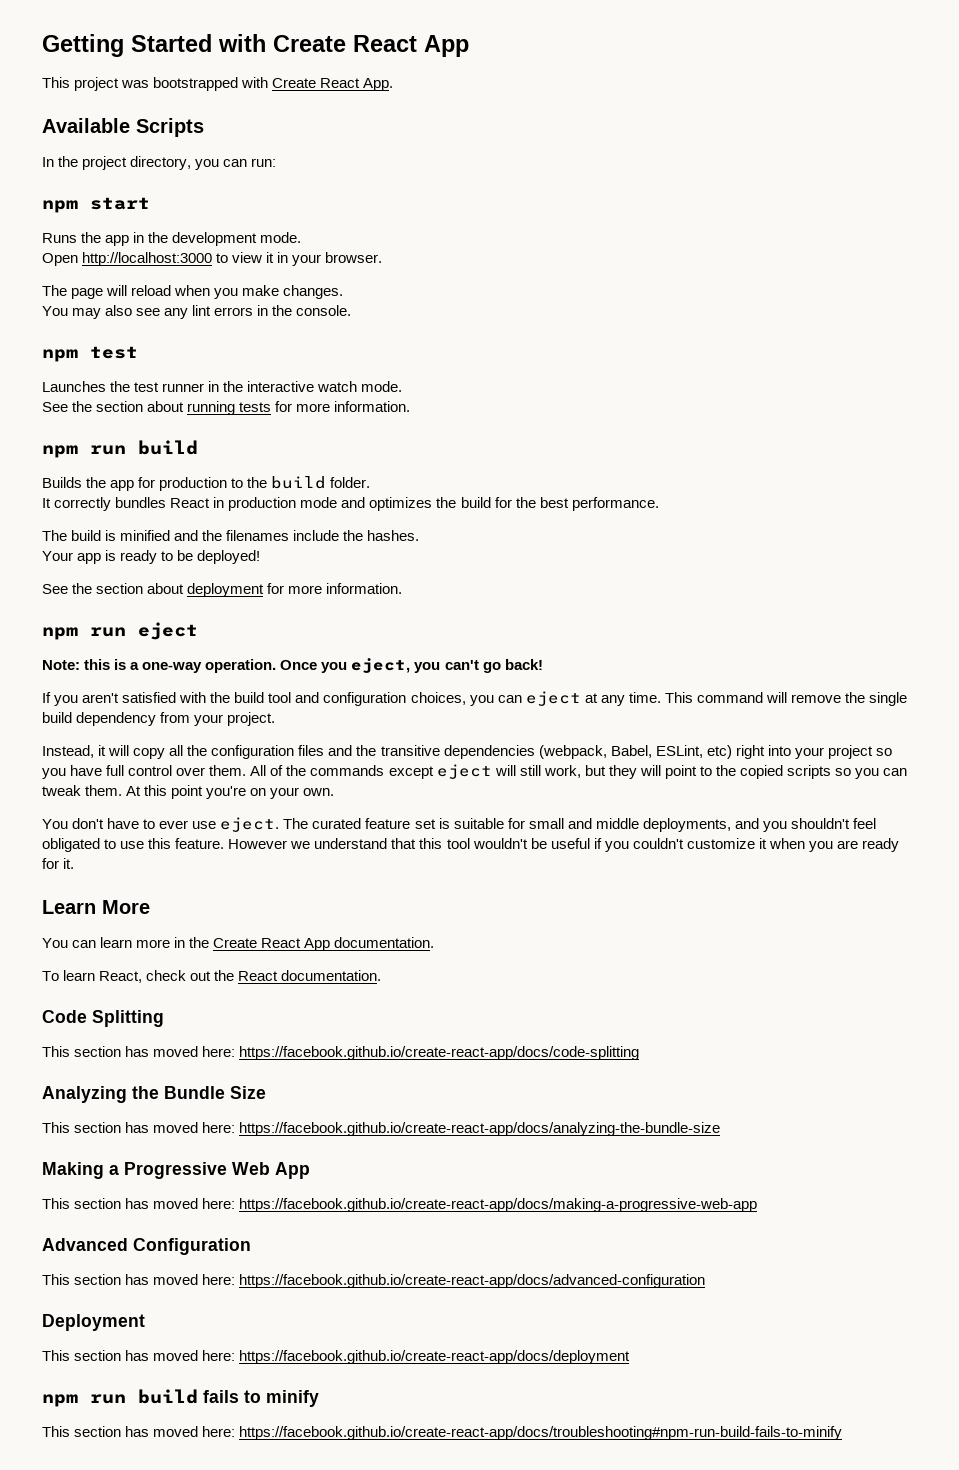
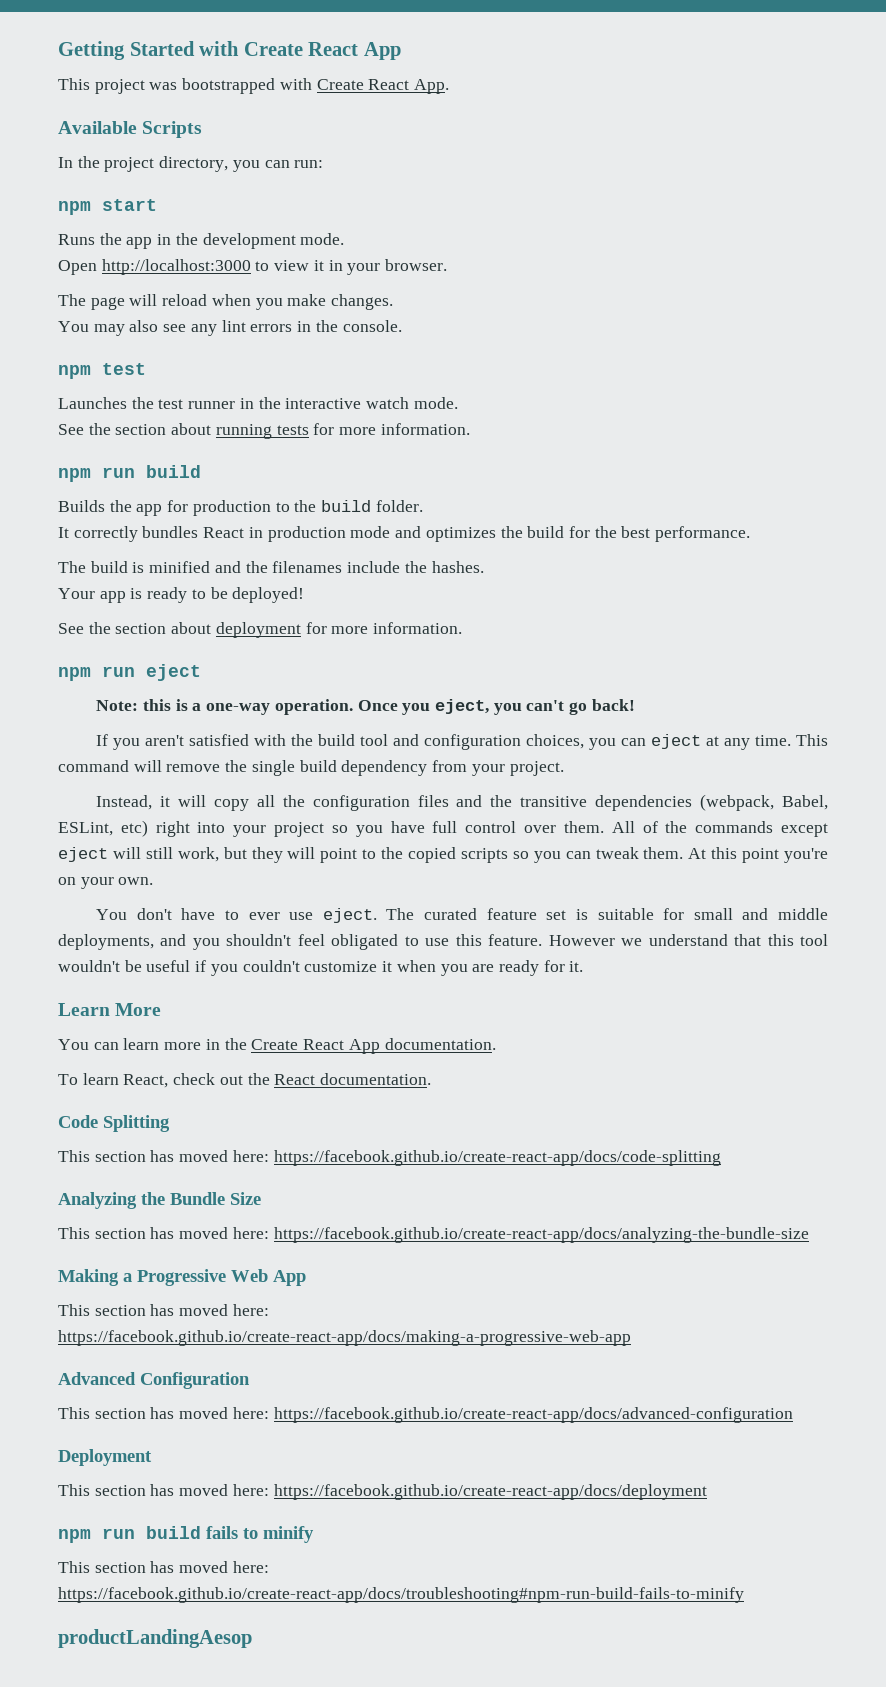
+ productLandingAesop

